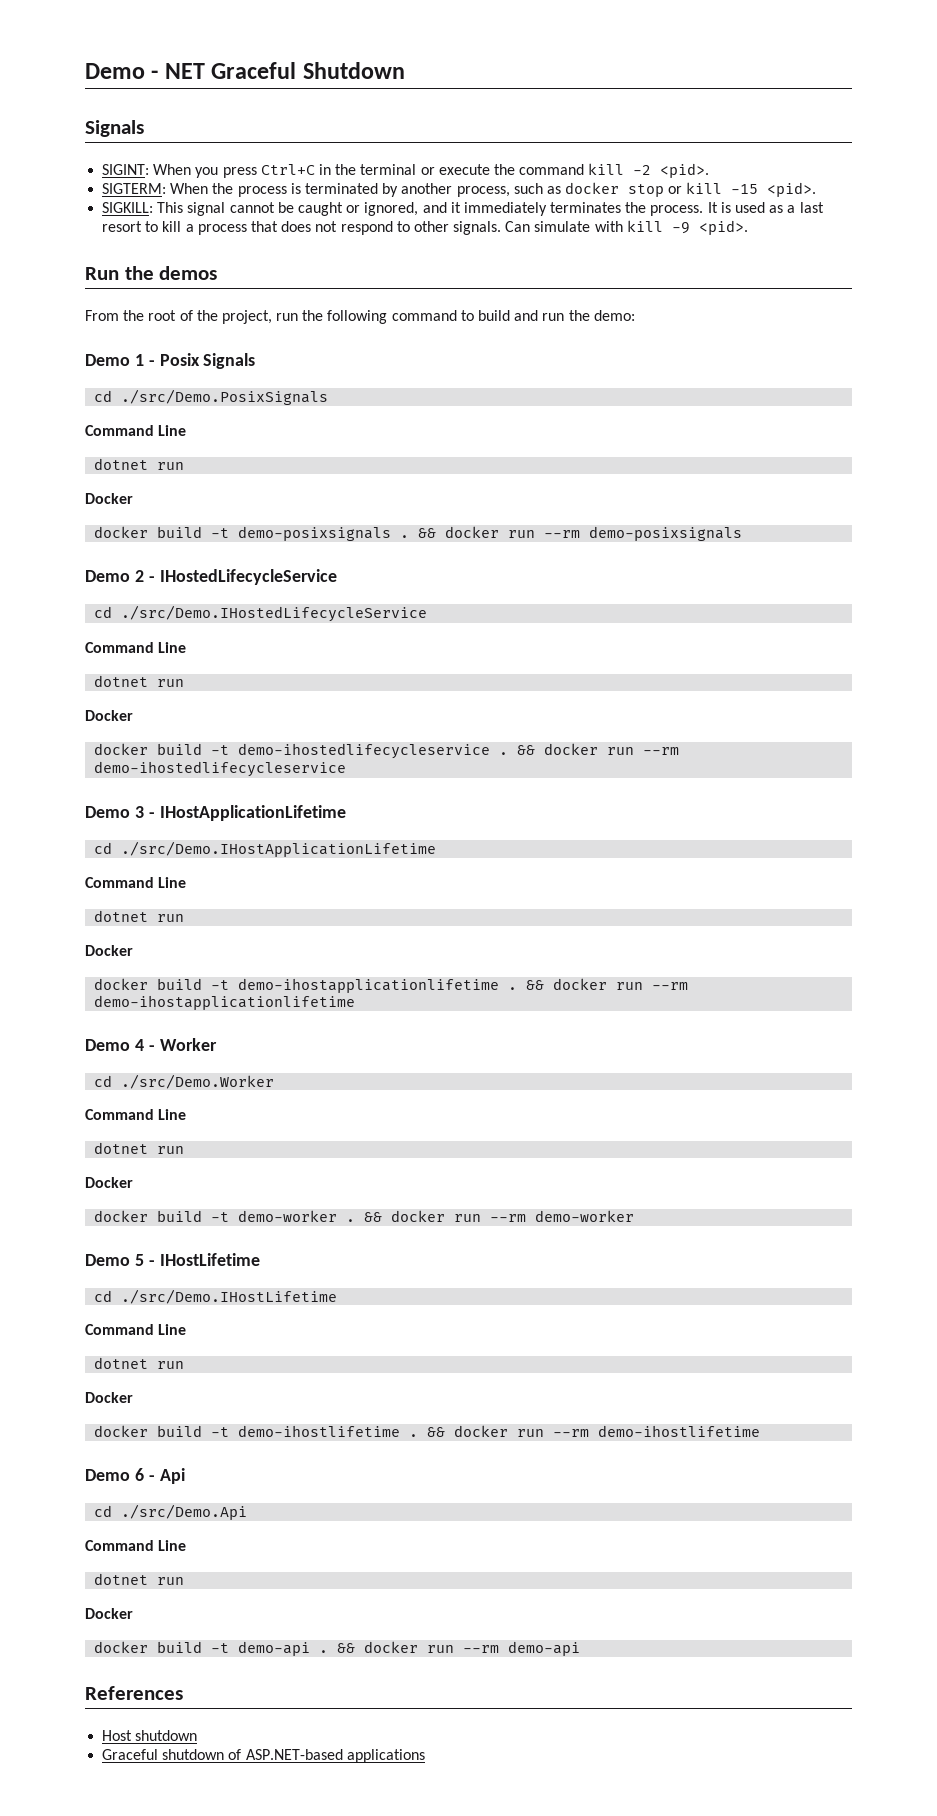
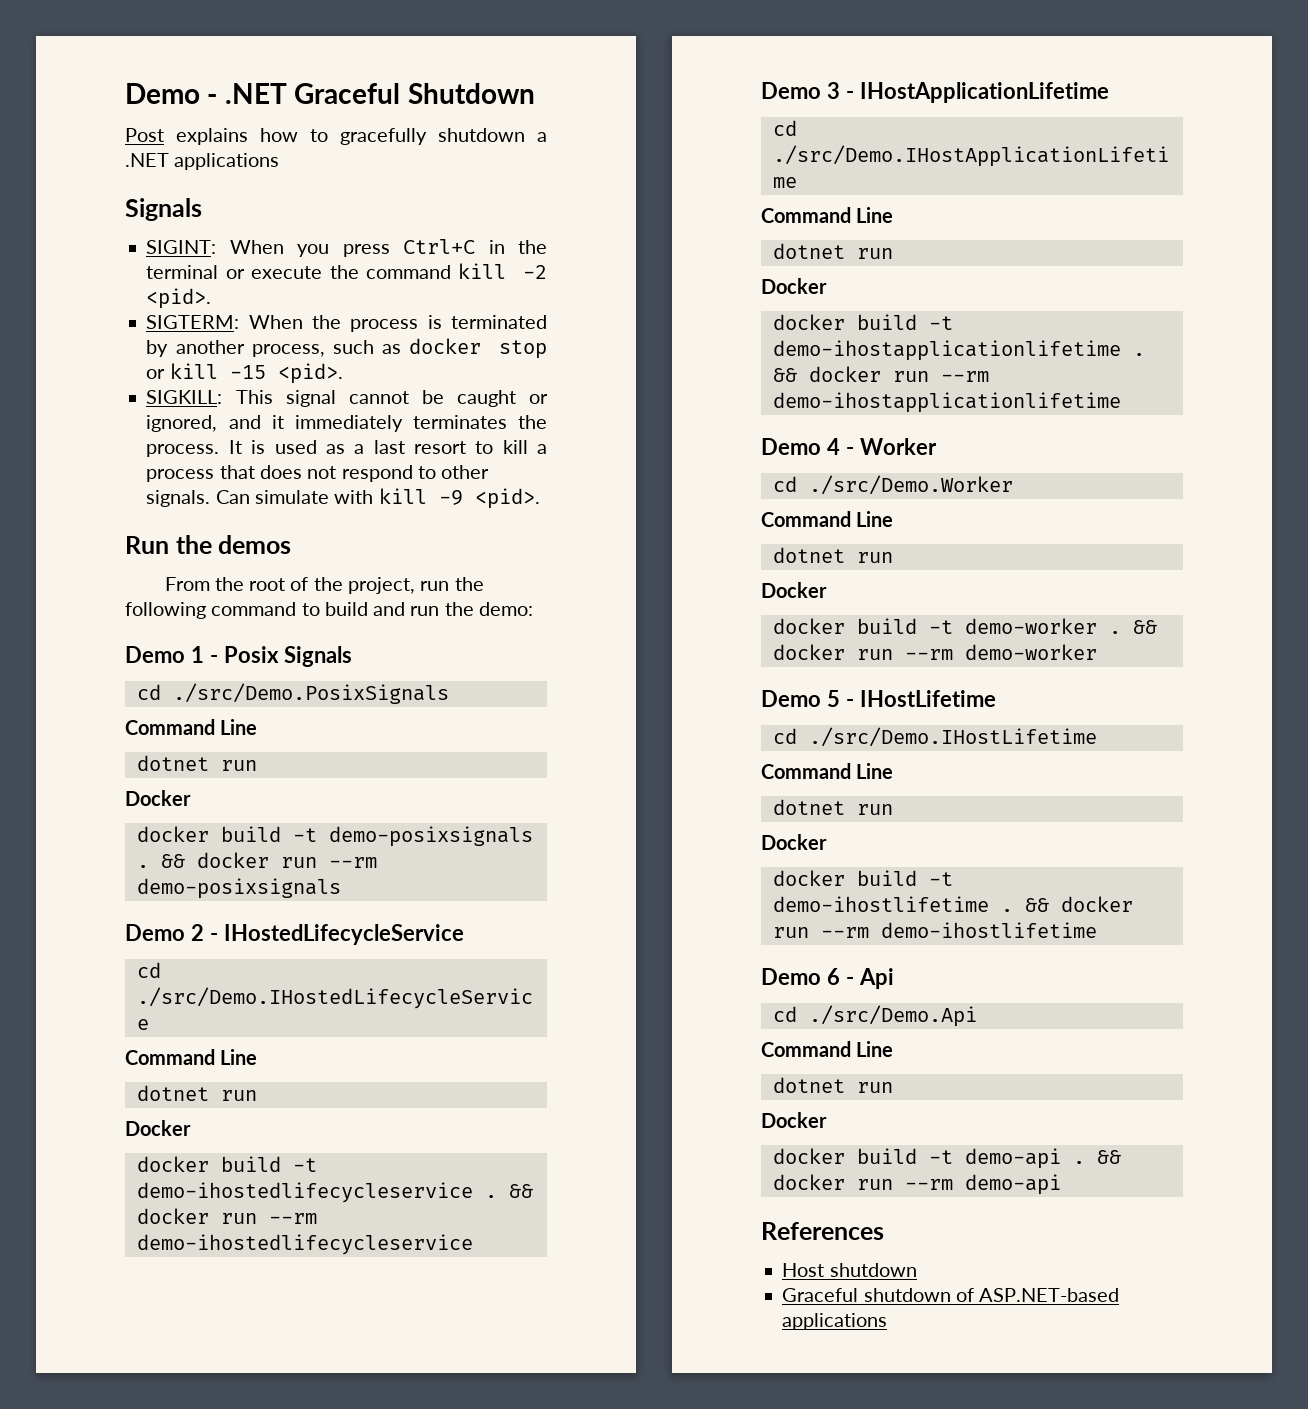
- Demo - NET Graceful Shutdown
+ Demo - .NET Graceful Shutdown
+ Post explains how to gracefully shutdown a .NET applications

